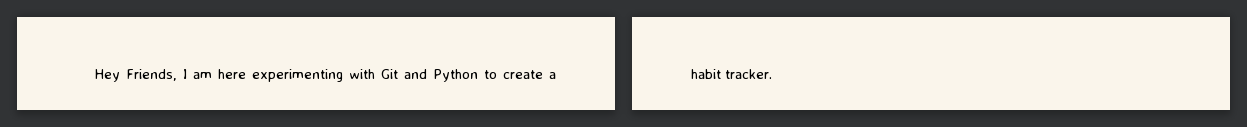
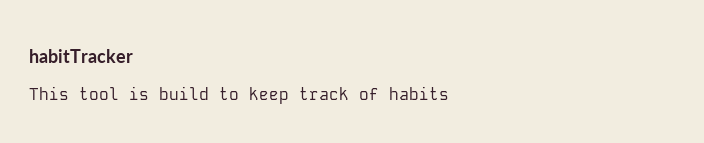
- Hey Friends, I am here experimenting with Git and Python to create a habit tracker.
+ habitTracker
+ This tool is build to keep track of habits

